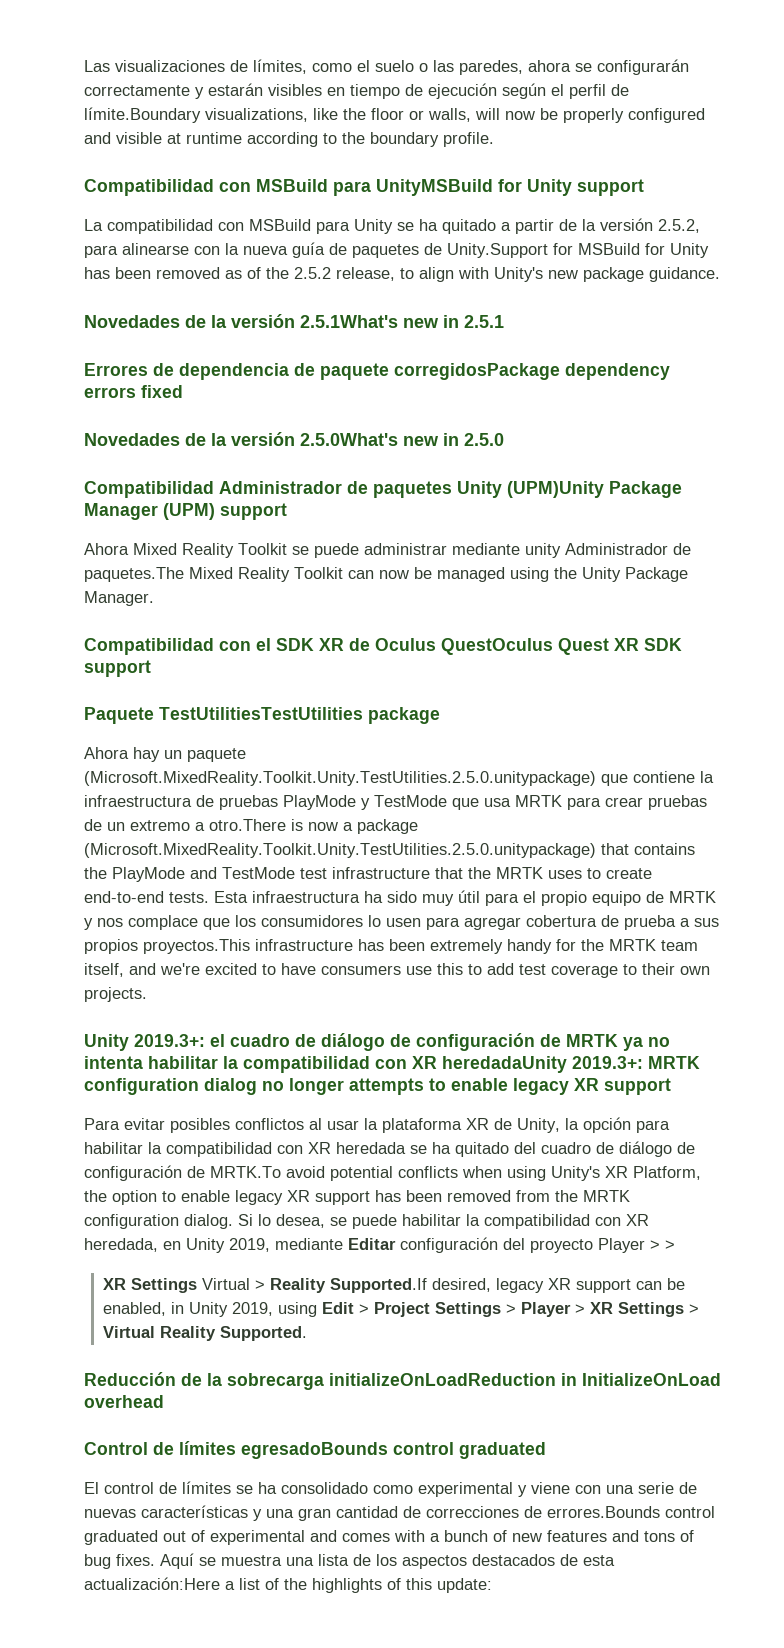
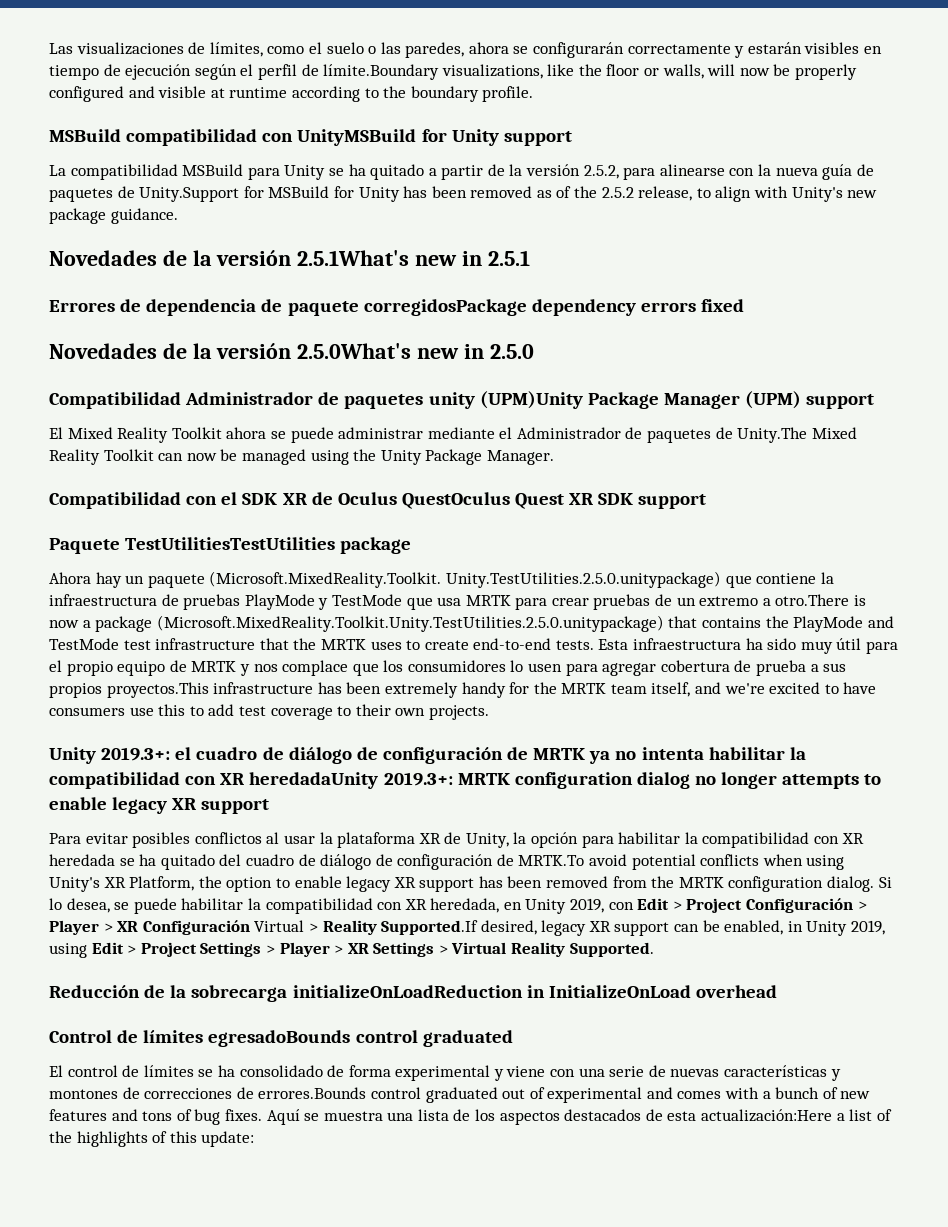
- Compatibilidad con MSBuild para UnityMSBuild for Unity support
+ MSBuild compatibilidad con UnityMSBuild for Unity support
- La compatibilidad con MSBuild para Unity se ha quitado a partir de la versión 2.5.2, para alinearse con la nueva guía de paquetes de Unity.Support for MSBuild for Unity has been removed as of the 2.5.2 release, to align with Unity's new package guidance.
+ La compatibilidad MSBuild para Unity se ha quitado a partir de la versión 2.5.2, para alinearse con la nueva guía de paquetes de Unity.Support for MSBuild for Unity has been removed as of the 2.5.2 release, to align with Unity's new package guidance.
- Compatibilidad Administrador de paquetes Unity (UPM)Unity Package Manager (UPM) support
+ Compatibilidad Administrador de paquetes unity (UPM)Unity Package Manager (UPM) support
- Ahora Mixed Reality Toolkit se puede administrar mediante unity Administrador de paquetes.The Mixed Reality Toolkit can now be managed using the Unity Package Manager.
+ El Mixed Reality Toolkit ahora se puede administrar mediante el Administrador de paquetes de Unity.The Mixed Reality Toolkit can now be managed using the Unity Package Manager.
- Ahora hay un paquete (Microsoft.MixedReality.Toolkit.Unity.TestUtilities.2.5.0.unitypackage) que contiene la infraestructura de pruebas PlayMode y TestMode que usa MRTK para crear pruebas de un extremo a otro.There is now a package (Microsoft.MixedReality.Toolkit.Unity.TestUtilities.2.5.0.unitypackage) that contains the PlayMode and TestMode test infrastructure that the MRTK uses to create end-to-end tests.
+ Ahora hay un paquete (Microsoft.MixedReality.Toolkit. Unity.TestUtilities.2.5.0.unitypackage) que contiene la infraestructura de pruebas PlayMode y TestMode que usa MRTK para crear pruebas de un extremo a otro.There is now a package (Microsoft.MixedReality.Toolkit.Unity.TestUtilities.2.5.0.unitypackage) that contains the PlayMode and TestMode test infrastructure that the MRTK uses to create end-to-end tests.
- Si lo desea, se puede habilitar la compatibilidad con XR heredada, en Unity 2019, mediante Editar configuración del proyecto Player > >
- XR Settings Virtual > Reality Supported.If desired, legacy XR support can be enabled, in Unity 2019, using Edit > Project Settings > Player > XR Settings > Virtual Reality Supported.
+ Si lo desea, se puede habilitar la compatibilidad con XR heredada, en Unity 2019, con Edit > Project Configuración > Player > XR Configuración Virtual > Reality Supported.If desired, legacy XR support can be enabled, in Unity 2019, using Edit > Project Settings > Player > XR Settings > Virtual Reality Supported.
- El control de límites se ha consolidado como experimental y viene con una serie de nuevas características y una gran cantidad de correcciones de errores.Bounds control graduated out of experimental and comes with a bunch of new features and tons of bug fixes.
+ El control de límites se ha consolidado de forma experimental y viene con una serie de nuevas características y montones de correcciones de errores.Bounds control graduated out of experimental and comes with a bunch of new features and tons of bug fixes.

